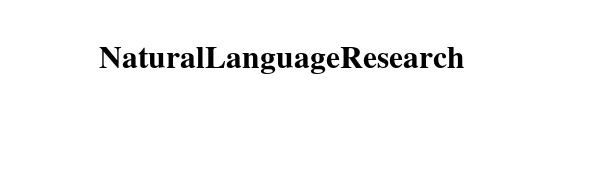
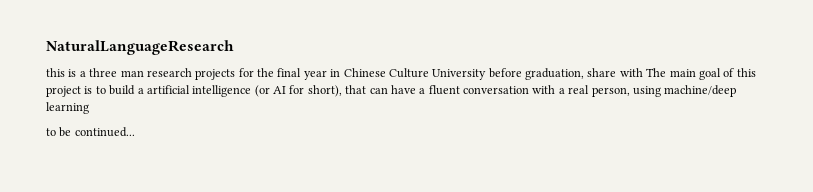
+ this is a three man research projects for the final year in Chinese Culture University before graduation, share with The main goal of this project is to build a artificial intelligence (or AI for short), that can have a fluent conversation with a real person, using machine/deep learning
+ to be continued...

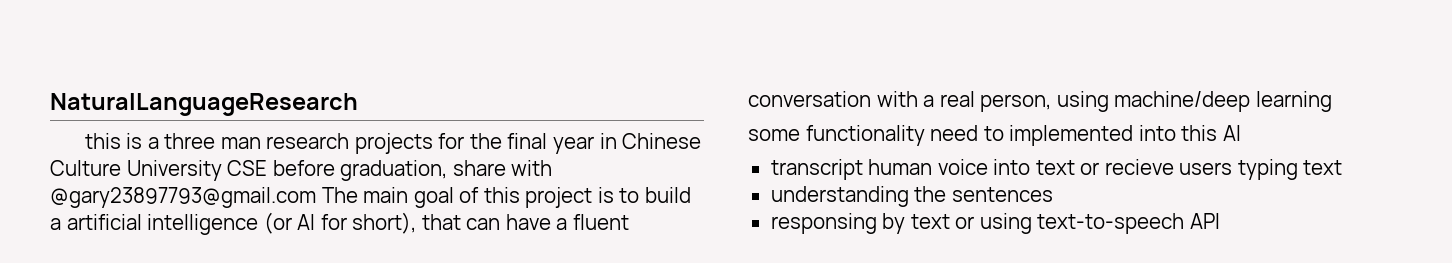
- this is a three man research projects for the final year in Chinese Culture University before graduation, share with The main goal of this project is to build a artificial intelligence (or AI for short), that can have a fluent conversation with a real person, using machine/deep learning
+ this is a three man research projects for the final year in Chinese Culture University CSE before graduation, share with @gary23897793@gmail.com The main goal of this project is to build a artificial intelligence (or AI for short), that can have a fluent conversation with a real person, using machine/deep learning
- to be continued...
+ some functionality need to implemented into this AI
+ transcript human voice into text or recieve users typing text
+ understanding the sentences
+ responsing by text or using text-to-speech API

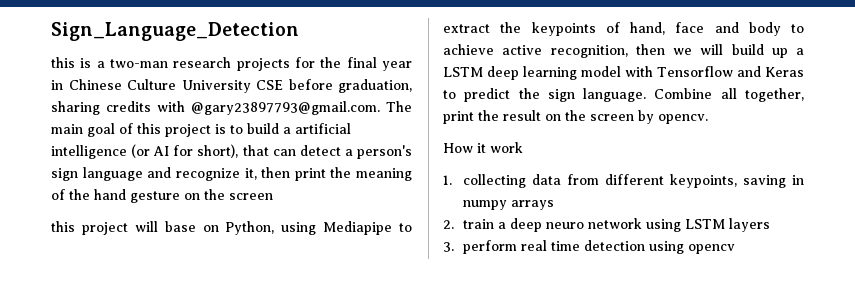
- NaturalLanguageResearch
+ Sign_Language_Detection
- this is a three man research projects for the final year in Chinese Culture University CSE before graduation, share with @gary23897793@gmail.com The main goal of this project is to build a artificial intelligence (or AI for short), that can have a fluent conversation with a real person, using machine/deep learning
- some functionality need to implemented into this AI
- transcript human voice into text or recieve users typing text
- understanding the sentences
- responsing by text or using text-to-speech API
+ this is a two-man research projects for the final year in Chinese Culture University CSE before graduation, sharing credits with @gary23897793@gmail.com. The main goal of this project is to build a artificial intelligence (or AI for short), that can detect a person's sign language and recognize it, then print the meaning of the hand gesture on the screen
+ this project will base on Python, using Mediapipe to extract the keypoints of hand, face and body to achieve active recognition, then we will build up a LSTM deep learning model with Tensorflow and Keras to predict the sign language. Combine all together, print the result on the screen by opencv.
+ How it work
+ 1. collecting data from different keypoints, saving in numpy arrays
+ 2. train a deep neuro network using LSTM layers
+ 3. perform real time detection using opencv

